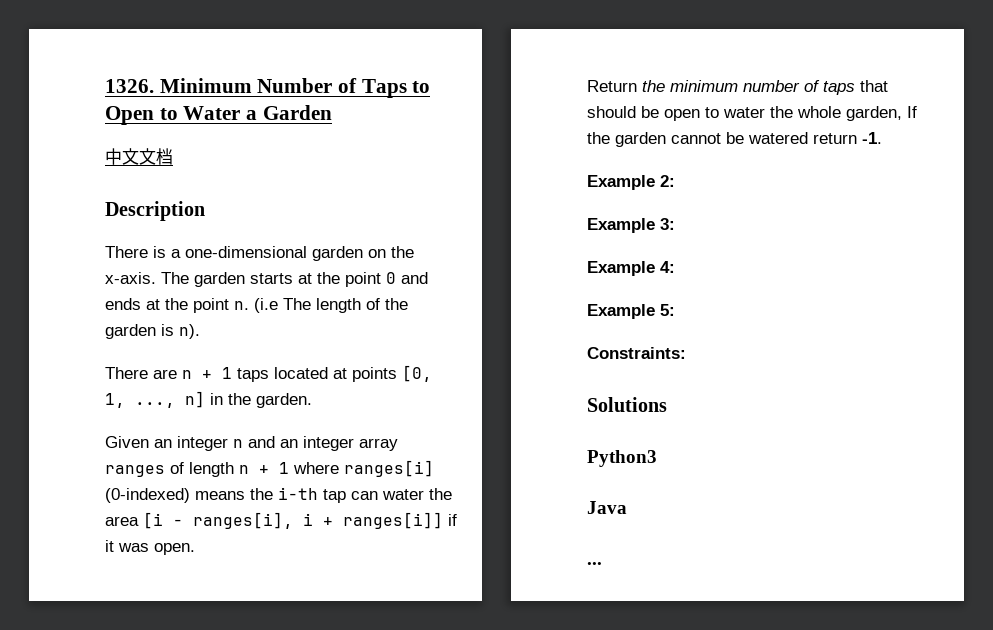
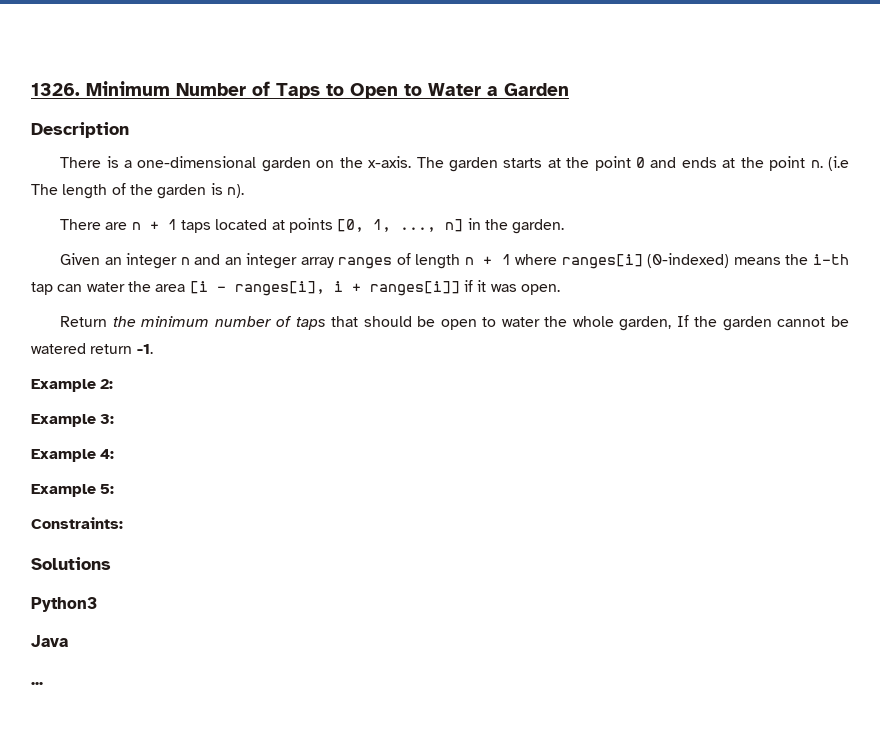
- 中文文档

